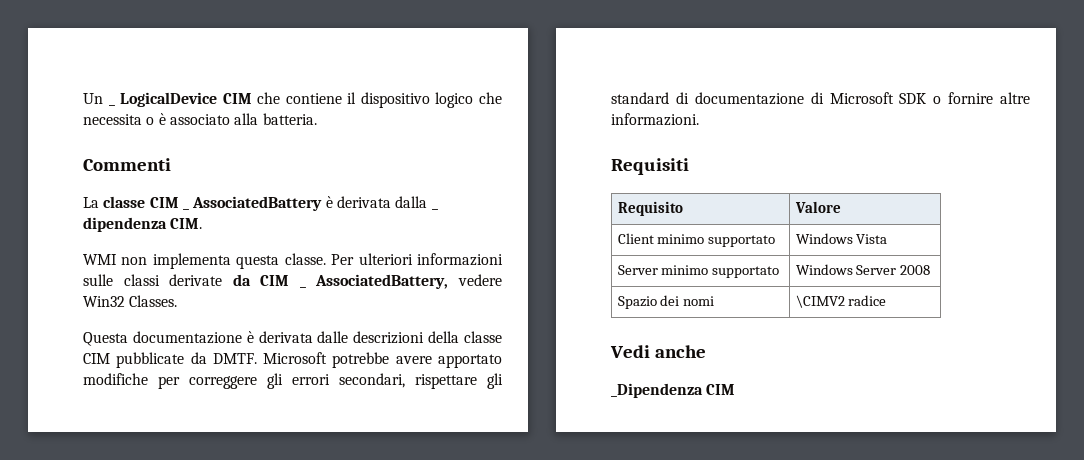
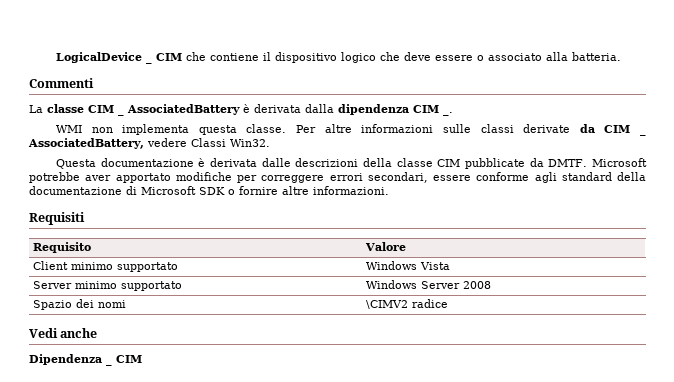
- Un _ LogicalDevice CIM che contiene il dispositivo logico che necessita o è associato alla batteria.
+ LogicalDevice _ CIM che contiene il dispositivo logico che deve essere o associato alla batteria.
- La classe CIM _ AssociatedBattery è derivata dalla _ dipendenza CIM.
+ La classe CIM _ AssociatedBattery è derivata dalla dipendenza CIM _.
- Per ulteriori informazioni sulle classi derivate da CIM _ AssociatedBattery, vedere Win32 Classes.
+ Per altre informazioni sulle classi derivate da CIM _ AssociatedBattery, vedere Classi Win32.
- Microsoft potrebbe avere apportato modifiche per correggere gli errori secondari, rispettare gli standard di documentazione di Microsoft SDK o fornire altre informazioni.
+ Microsoft potrebbe aver apportato modifiche per correggere errori secondari, essere conforme agli standard della documentazione di Microsoft SDK o fornire altre informazioni.
- _Dipendenza CIM
+ Dipendenza _ CIM

